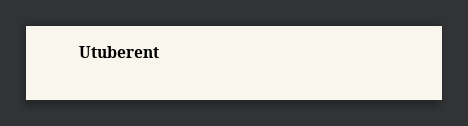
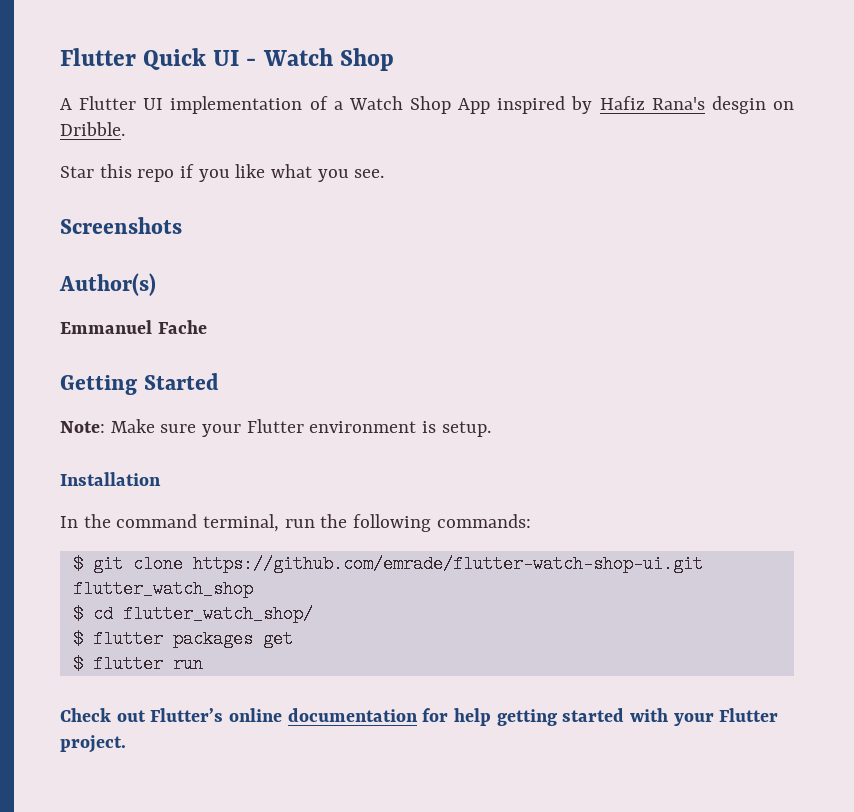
- Utuberent
+ Flutter Quick UI - Watch Shop
+ A Flutter UI implementation of a Watch Shop App inspired by Hafiz Rana's desgin on Dribble.
+ Star this repo if you like what you see.
+ Screenshots
+ Author(s)
+ Emmanuel Fache
+ Getting Started
+ Note: Make sure your Flutter environment is setup.
+ Installation
+ In the command terminal, run the following commands:
+ $ git clone https://github.com/emrade/flutter-watch-shop-ui.git flutter_watch_shop
+ $ cd flutter_watch_shop/
+ $ flutter packages get
+ $ flutter run
+ Check out Flutter’s online documentation for help getting started with your Flutter project.

